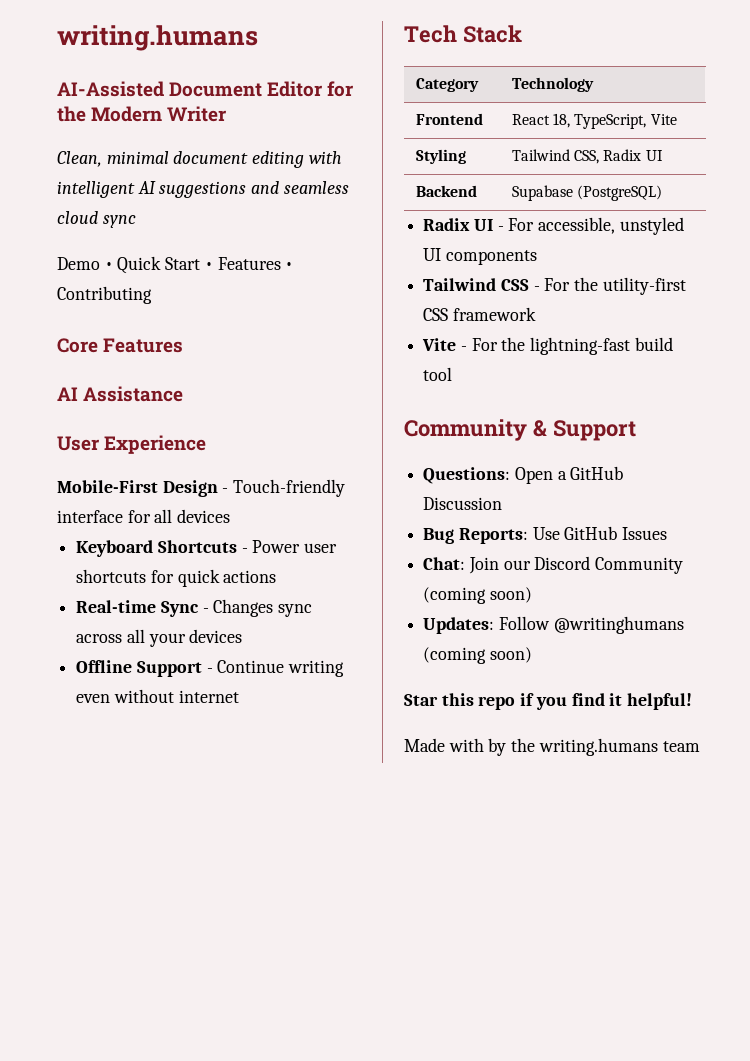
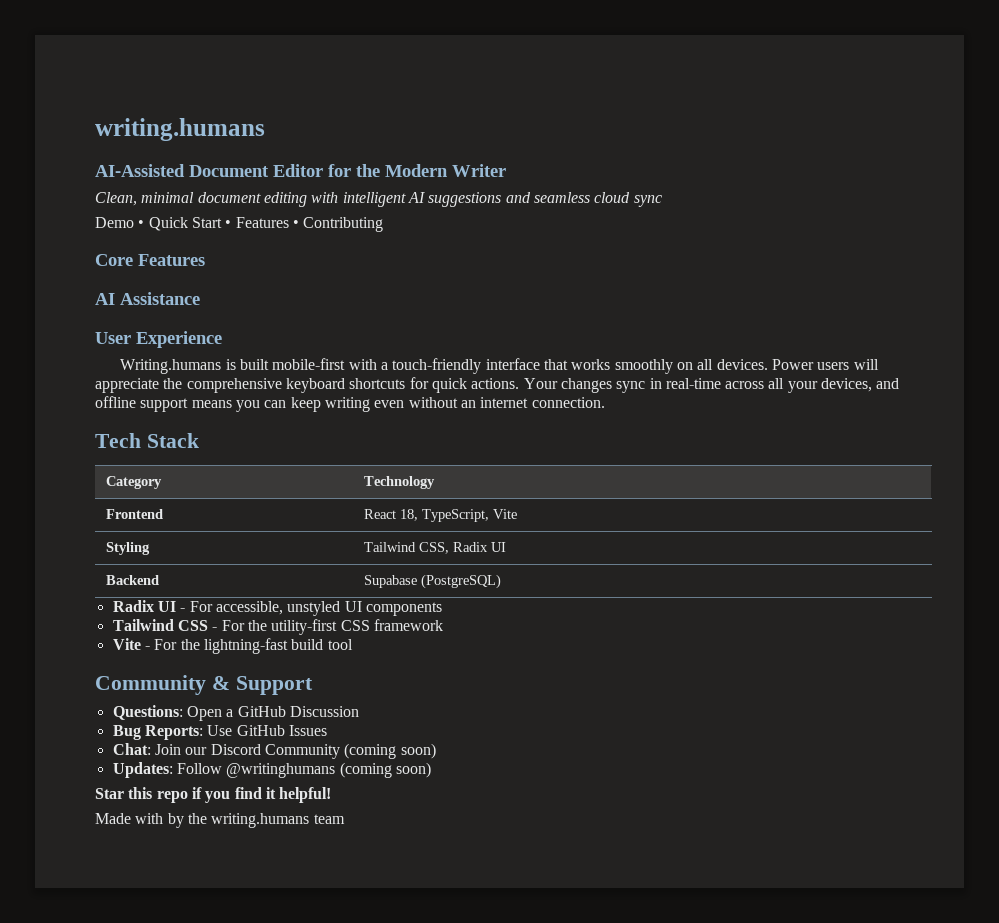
- Mobile-First Design - Touch-friendly interface for all devices
- Keyboard Shortcuts - Power user shortcuts for quick actions
- Real-time Sync - Changes sync across all your devices
- Offline Support - Continue writing even without internet
+ Writing.humans is built mobile-first with a touch-friendly interface that works smoothly on all devices. Power users will appreciate the comprehensive keyboard shortcuts for quick actions. Your changes sync in real-time across all your devices, and offline support means you can keep writing even without an internet connection.

